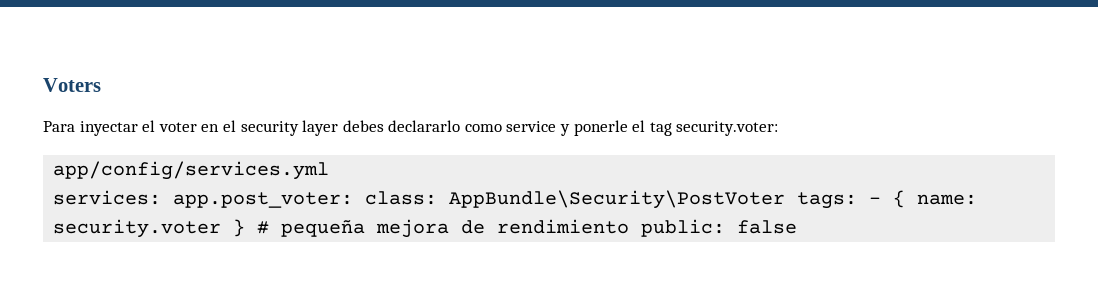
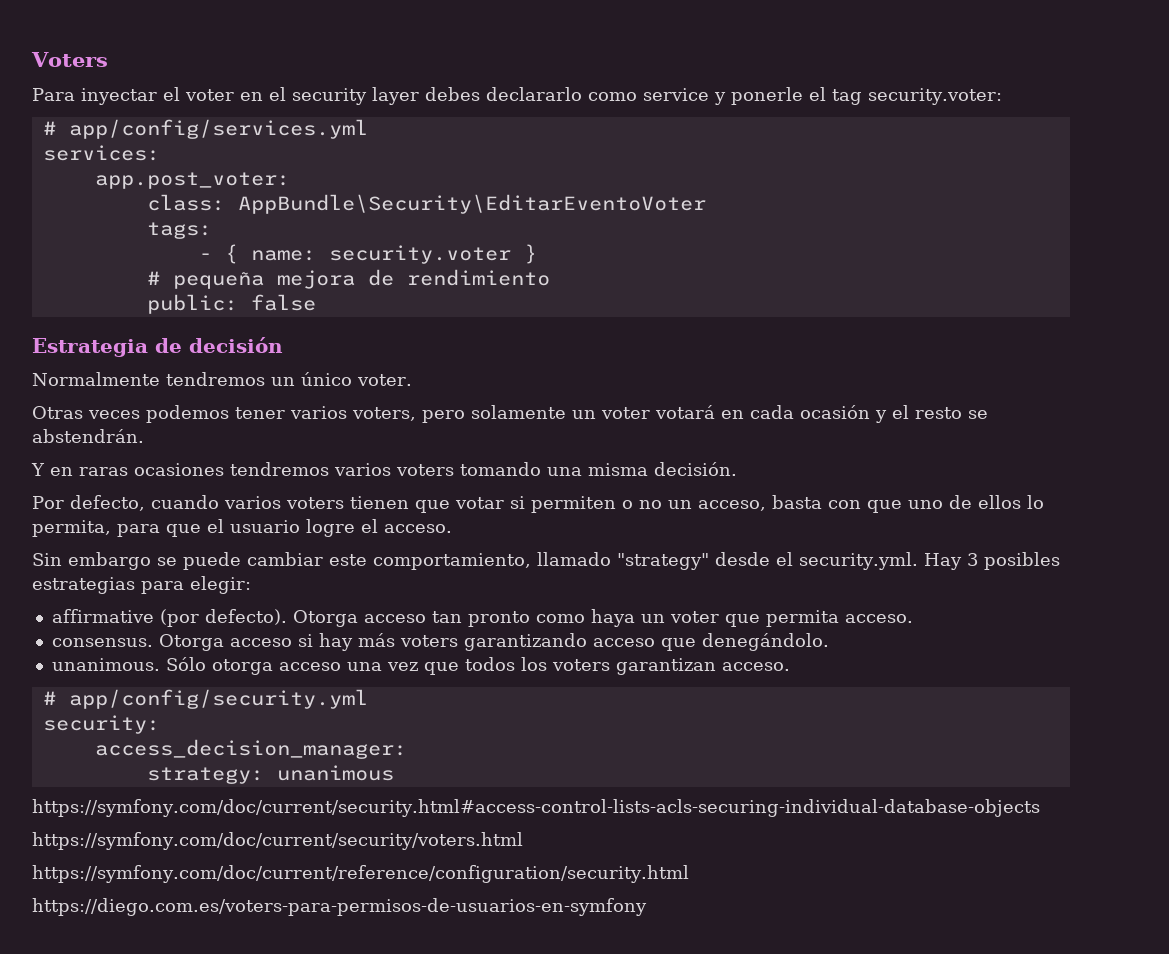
- app/config/services.yml
+ # app/config/services.yml
- services: app.post_voter: class: AppBundle\Security\PostVoter tags: - { name: security.voter } # pequeña mejora de rendimiento public: false
+ services:
+ app.post_voter:
+ class: AppBundle\Security\EditarEventoVoter
+ tags:
+ - { name: security.voter }
+ # pequeña mejora de rendimiento
+ public: false
+ Estrategia de decisión
+ Normalmente tendremos un único voter.
+ Otras veces podemos tener varios voters, pero solamente un voter votará en cada ocasión y el resto se abstendrán.
+ Y en raras ocasiones tendremos varios voters tomando una misma decisión.
+ Por defecto, cuando varios voters tienen que votar si permiten o no un acceso, basta con que uno de ellos lo permita, para que el usuario logre el acceso.
+ Sin embargo se puede cambiar este comportamiento, llamado "strategy" desde el security.yml. Hay 3 posibles estrategias para elegir:
+ affirmative (por defecto). Otorga acceso tan pronto como haya un voter que permita acceso.
+ consensus. Otorga acceso si hay más voters garantizando acceso que denegándolo.
+ unanimous. Sólo otorga acceso una vez que todos los voters garantizan acceso.
+ # app/config/security.yml
+ security:
+ access_decision_manager:
+ strategy: unanimous
+ https://symfony.com/doc/current/security.html#access-control-lists-acls-securing-individual-database-objects
+ https://symfony.com/doc/current/security/voters.html
+ https://symfony.com/doc/current/reference/configuration/security.html
+ https://diego.com.es/voters-para-permisos-de-usuarios-en-symfony

